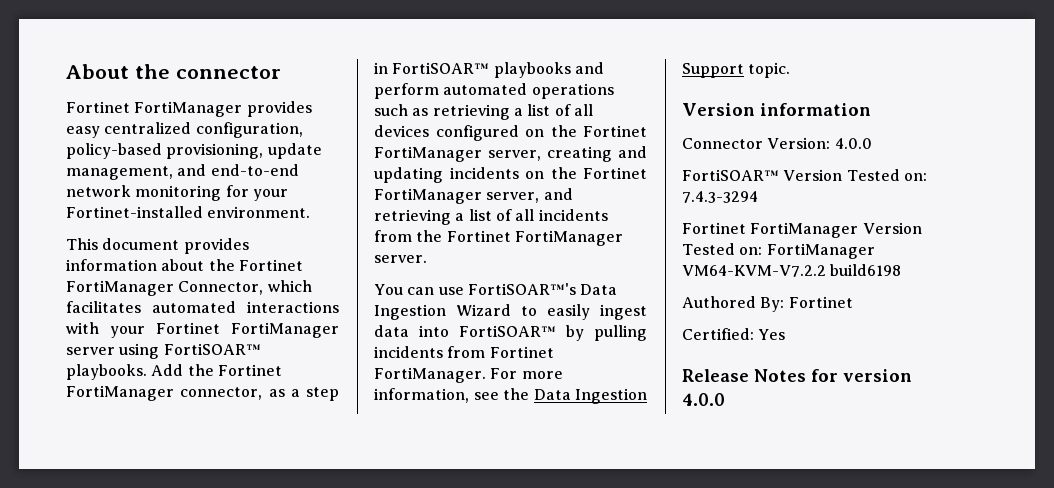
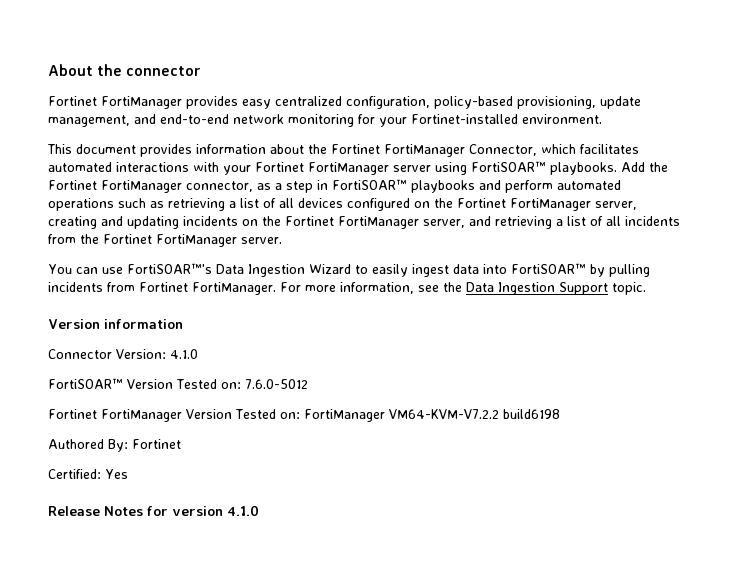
- Connector Version: 4.0.0
+ Connector Version: 4.1.0
- FortiSOAR™ Version Tested on: 7.4.3-3294
+ FortiSOAR™ Version Tested on: 7.6.0-5012
- Release Notes for version 4.0.0
+ Release Notes for version 4.1.0

